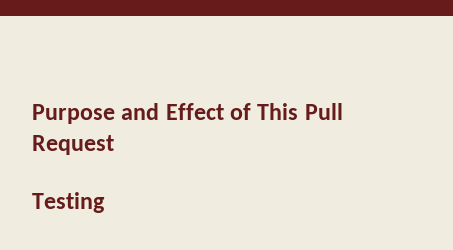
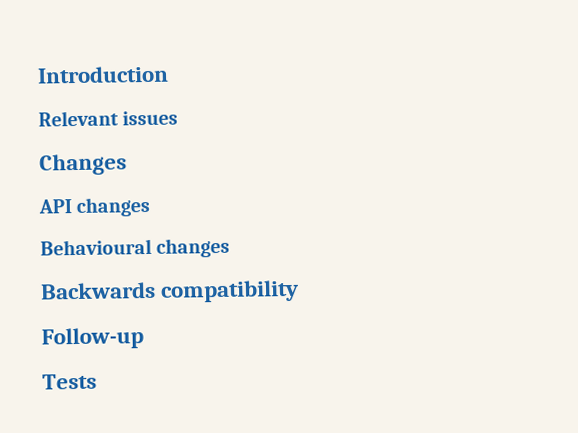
- Purpose and Effect of This Pull Request
- Testing
+ Introduction
+ Relevant issues
+ Changes
+ API changes
+ Behavioural changes
+ Backwards compatibility
+ Follow-up
+ Tests

